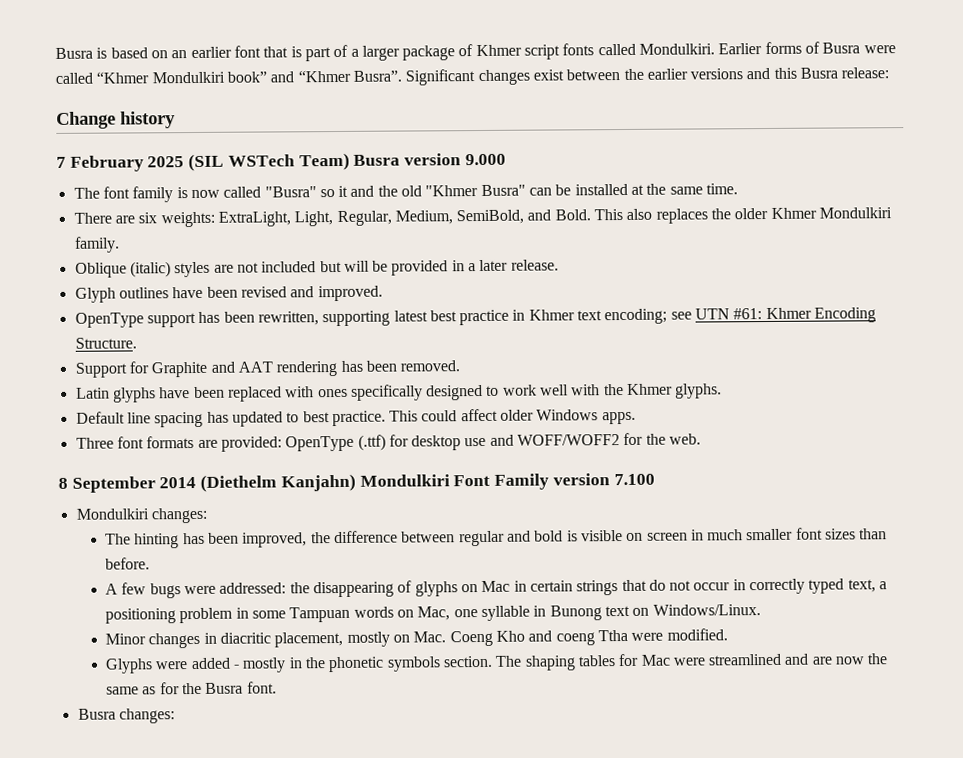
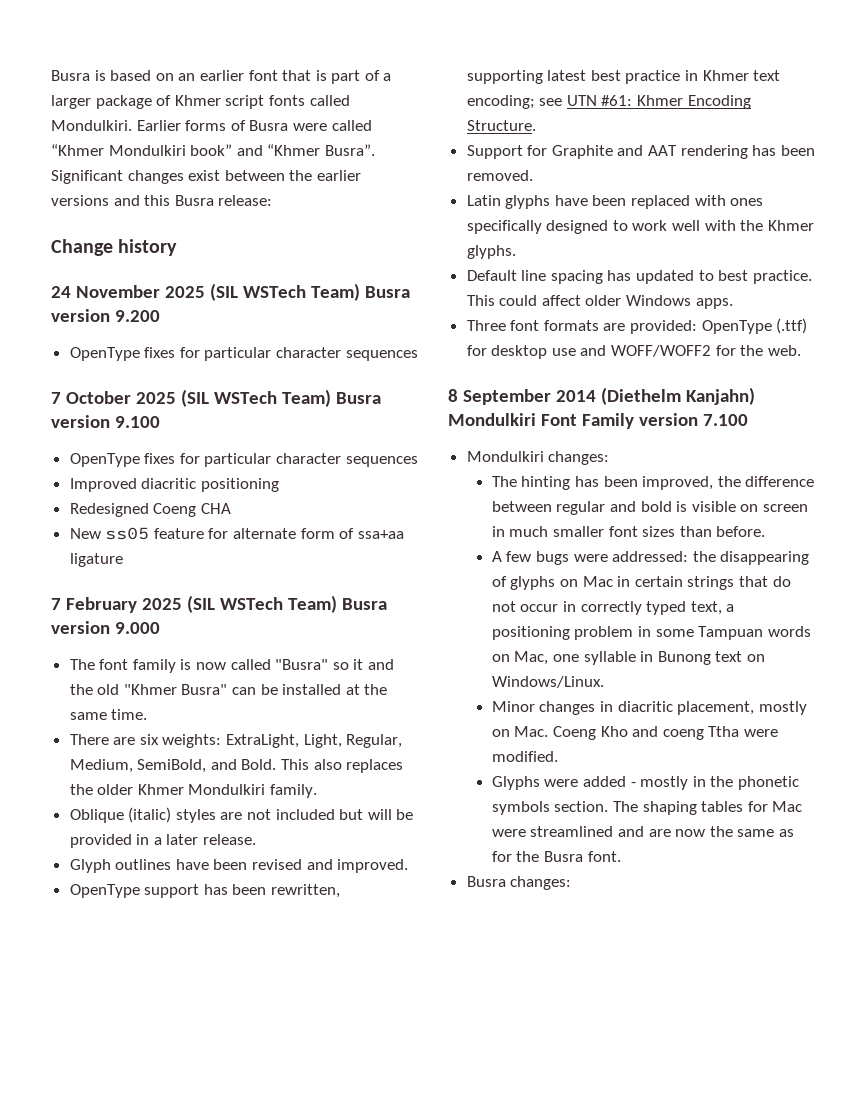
+ 24 November 2025 (SIL WSTech Team) Busra version 9.200
+ OpenType fixes for particular character sequences
+ 7 October 2025 (SIL WSTech Team) Busra version 9.100
+ OpenType fixes for particular character sequences
+ Improved diacritic positioning
+ Redesigned Coeng CHA
+ New ss05 feature for alternate form of ssa+aa ligature

